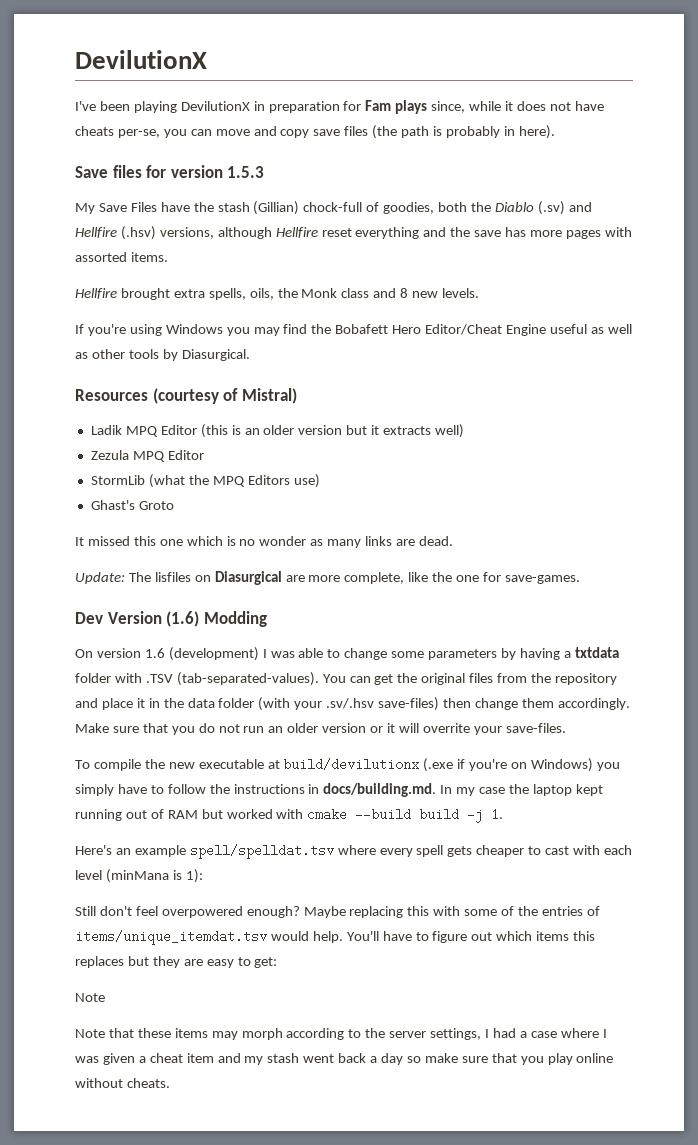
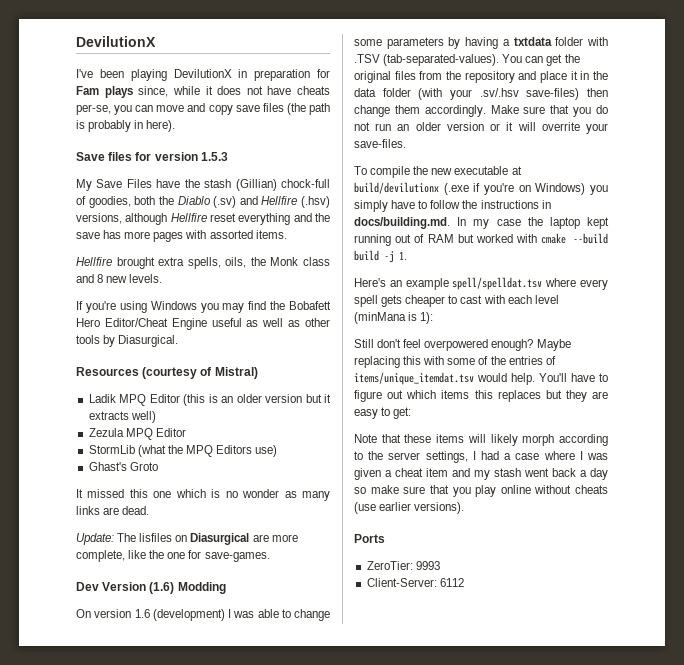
  You'll have to figure out which items this replaces but they are easy to get:
- Note
- Note that these items may morph according to the server settings, I had a case where I was given a cheat item and my stash went back a day so make sure that you play online without cheats.
+ Note that these items will likely morph according to the server settings, I had a case where I was given a cheat item and my stash went back a day so make sure that you play online without cheats (use earlier versions).
+ Ports
+ ZeroTier: 9993
+ Client-Server: 6112

